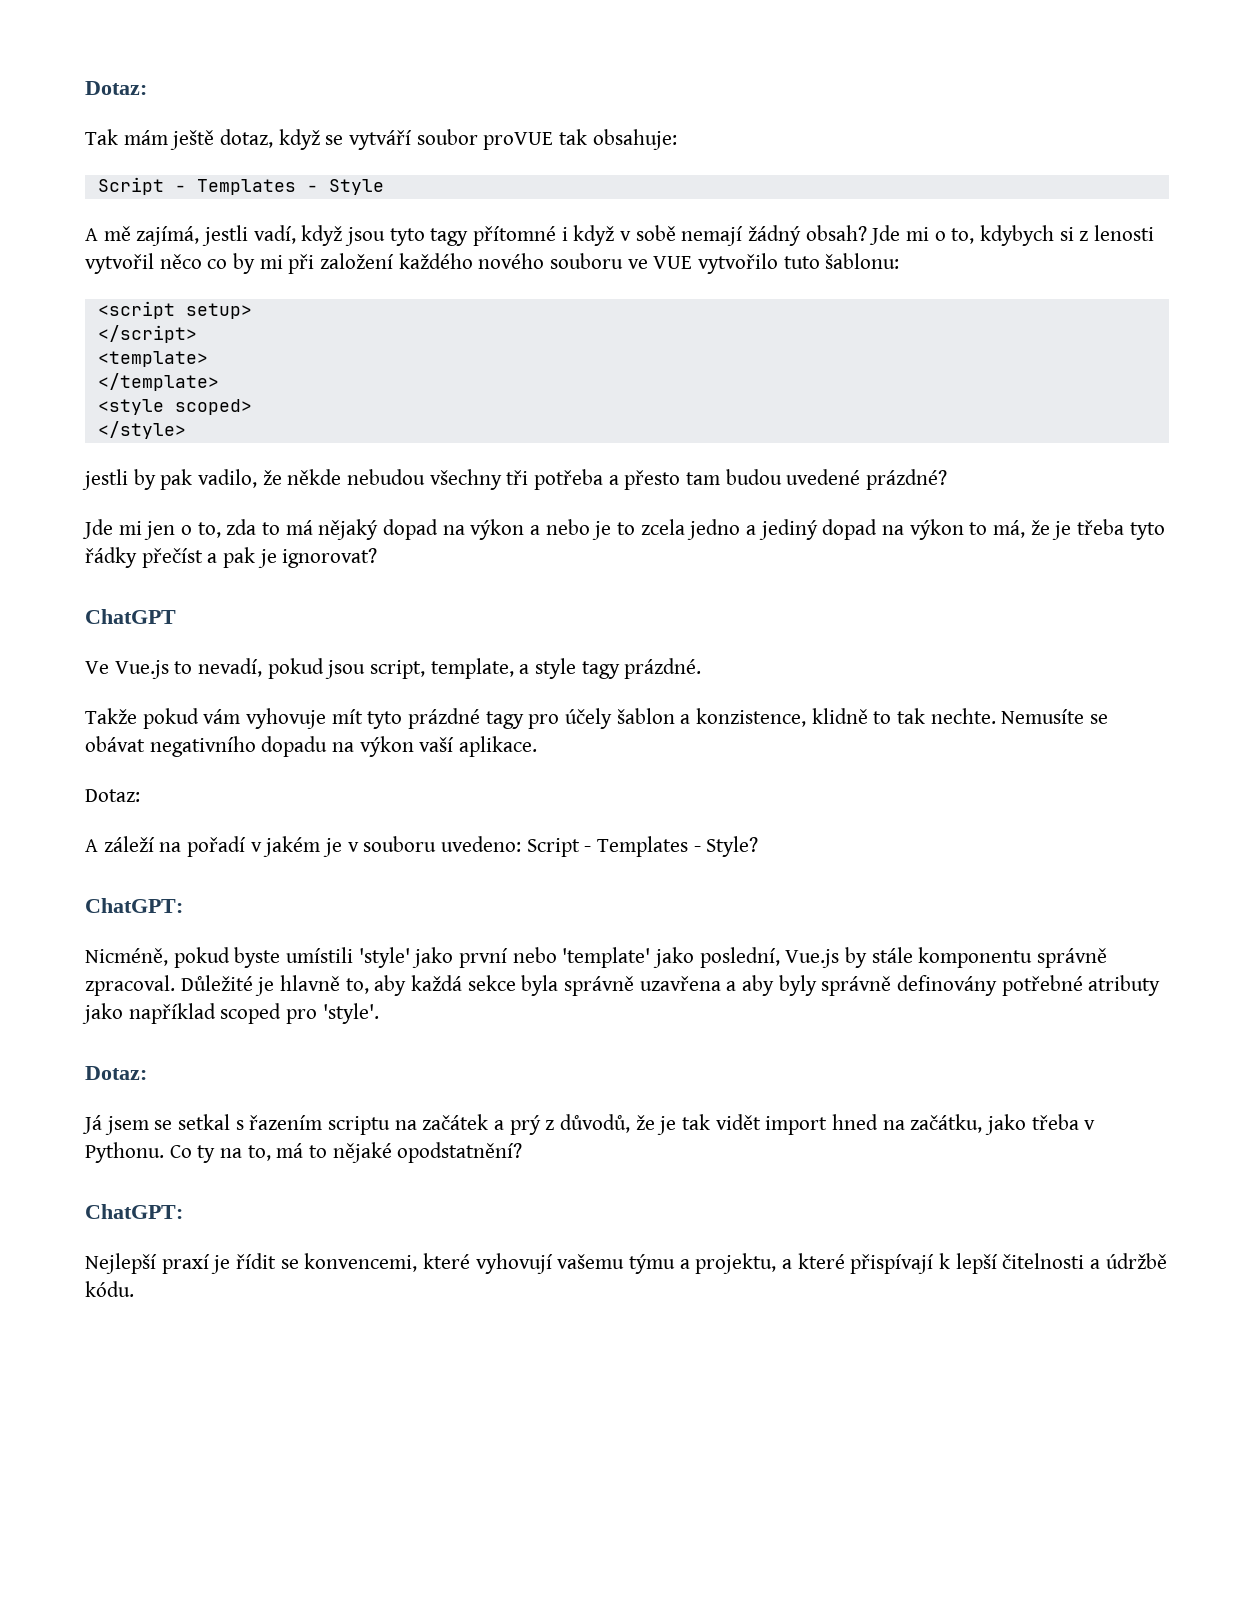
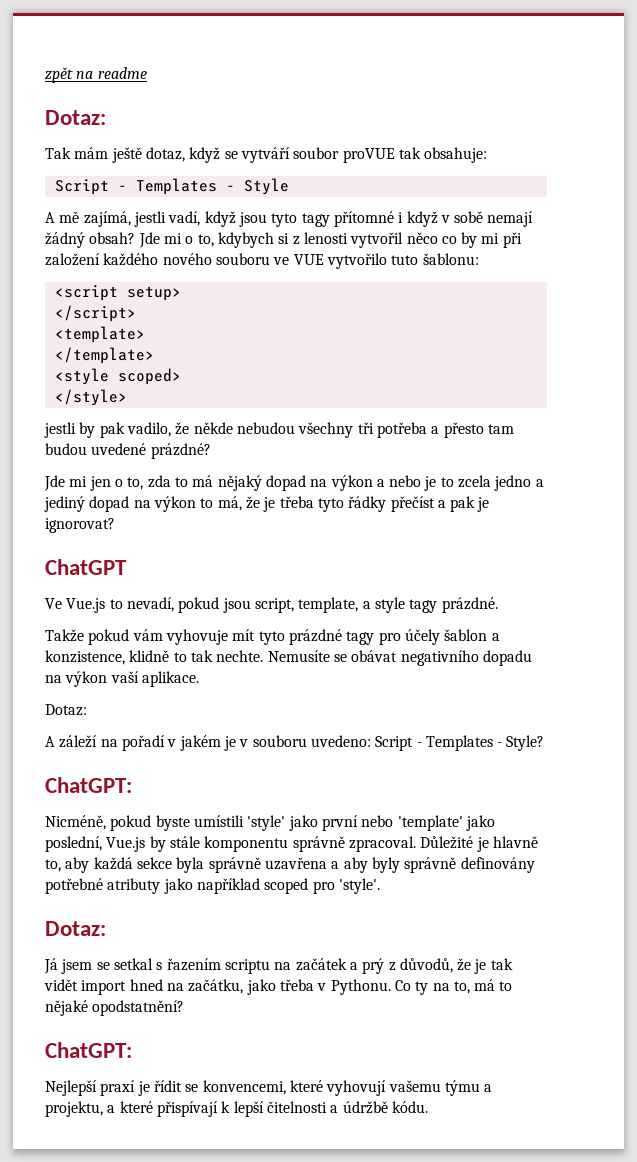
+ zpět na readme

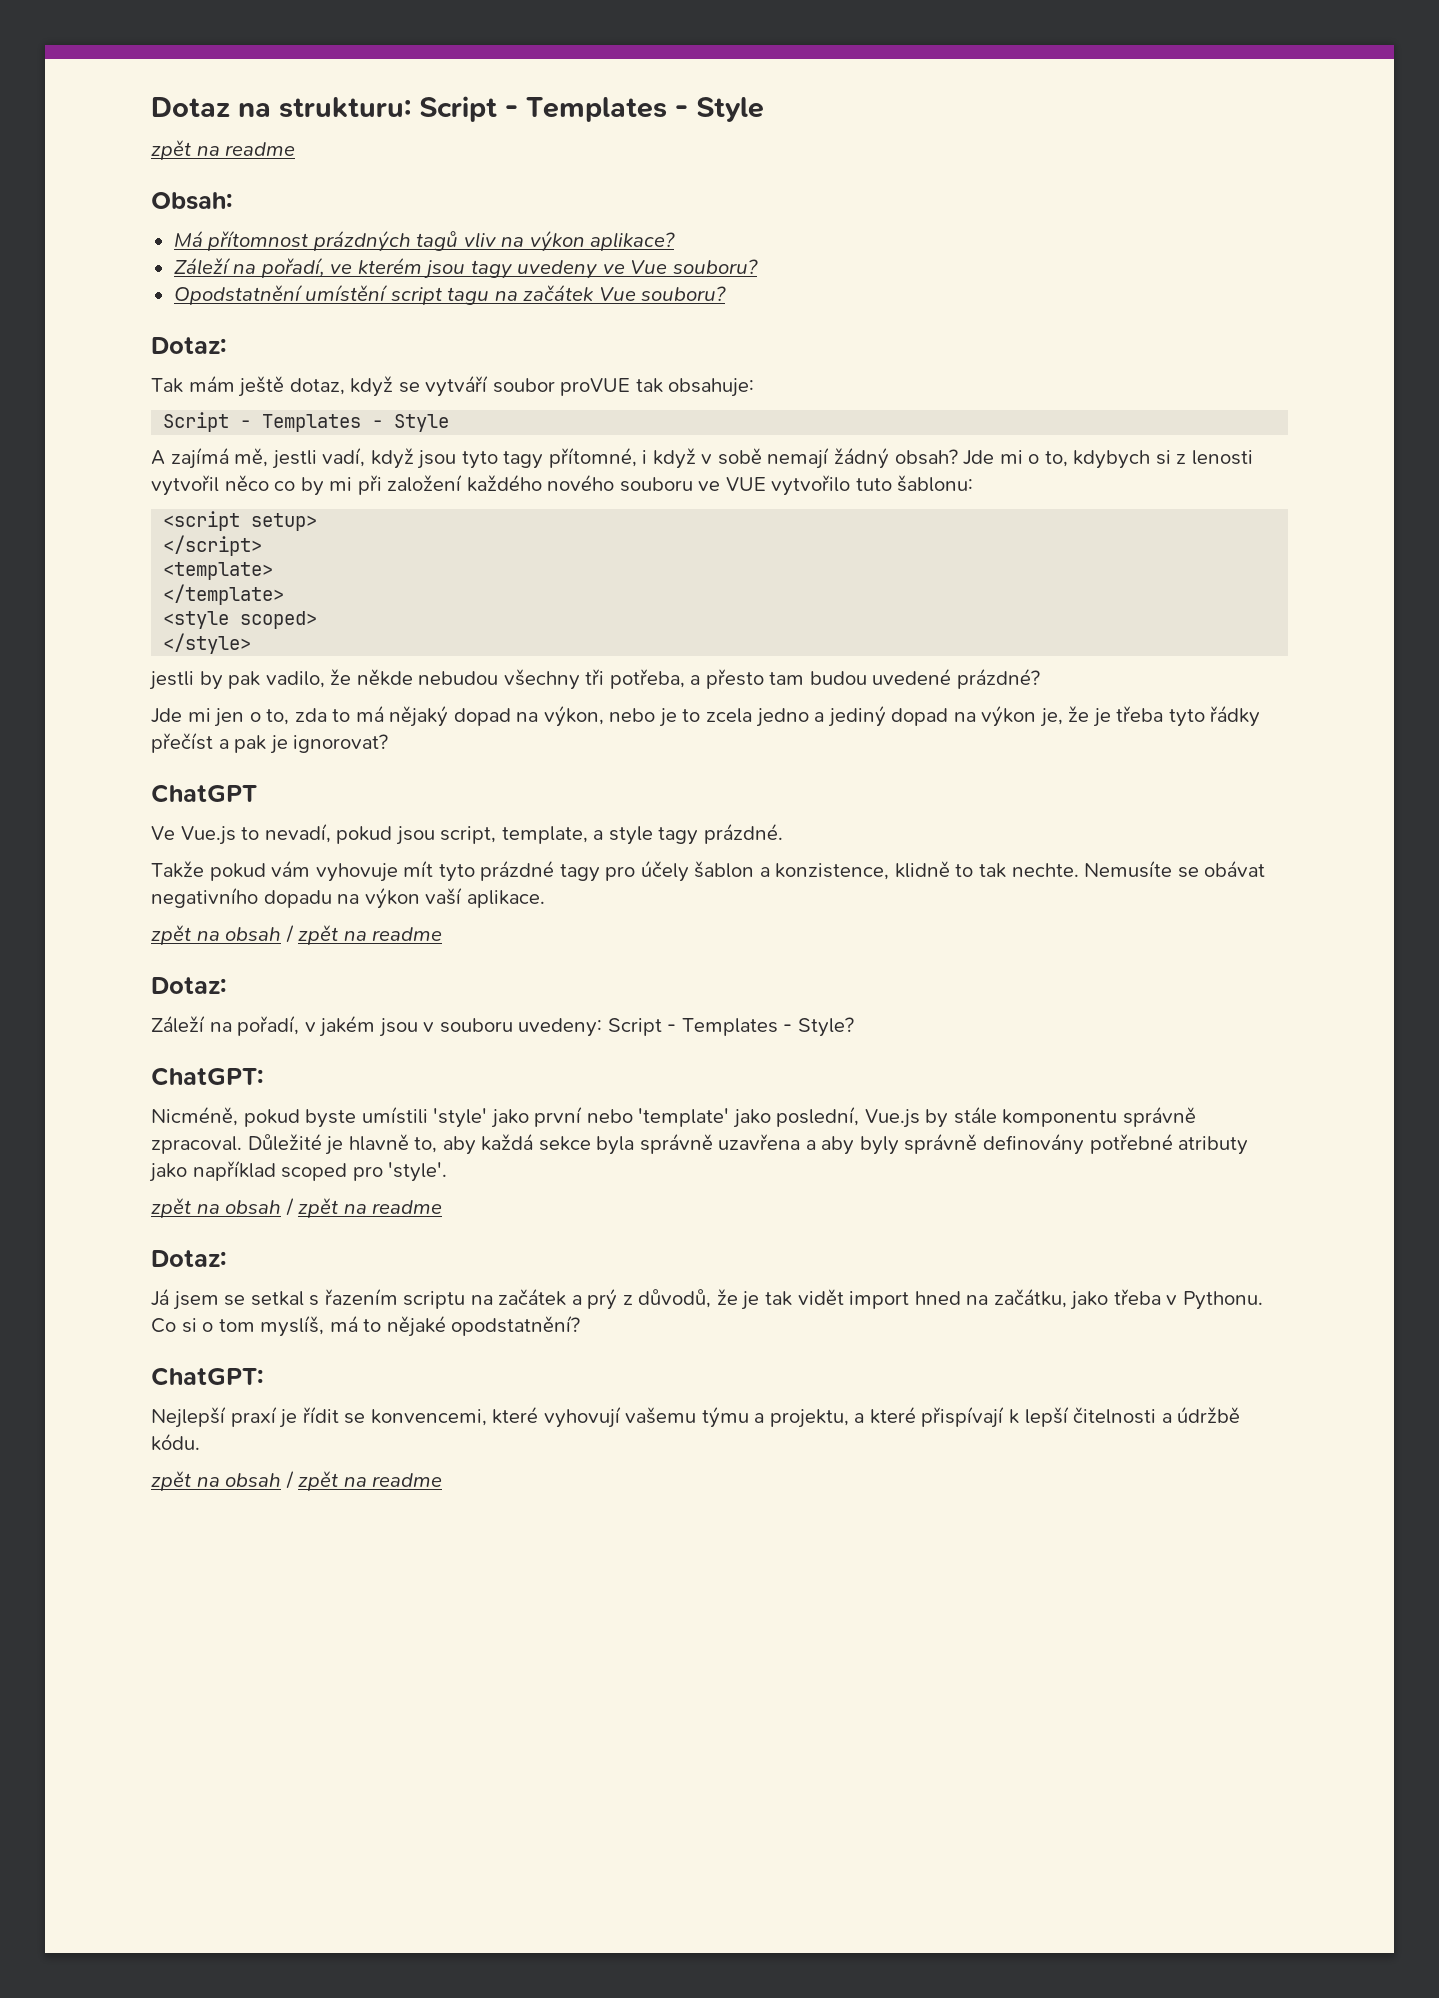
+ Dotaz na strukturu: Script - Templates - Style
  zpět na readme
+ Obsah:
+ Má přítomnost prázdných tagů vliv na výkon aplikace?
+ Záleží na pořadí, ve kterém jsou tagy uvedeny ve Vue souboru?
+ Opodstatnění umístění script tagu na začátek Vue souboru?
- A mě zajímá, jestli vadí, když jsou tyto tagy přítomné i když v sobě nemají žádný obsah?
+ A zajímá mě, jestli vadí, když jsou tyto tagy přítomné, i když v sobě nemají žádný obsah?
- jestli by pak vadilo, že někde nebudou všechny tři potřeba a přesto tam budou uvedené prázdné?
+ jestli by pak vadilo, že někde nebudou všechny tři potřeba, a přesto tam budou uvedené prázdné?
- Jde mi jen o to, zda to má nějaký dopad na výkon a nebo je to zcela jedno a jediný dopad na výkon to má, že je třeba tyto řádky přečíst a pak je ignorovat?
+ Jde mi jen o to, zda to má nějaký dopad na výkon, nebo je to zcela jedno a jediný dopad na výkon je, že je třeba tyto řádky přečíst a pak je ignorovat?
  Nemusíte se obávat negativního dopadu na výkon vaší aplikace.
+ zpět na obsah / zpět na readme
  Dotaz:
- A záleží na pořadí v jakém je v souboru uvedeno: Script - Templates - Style?
+ Záleží na pořadí, v jakém jsou v souboru uvedeny: Script - Templates - Style?
  Důležité je hlavně to, aby každá sekce byla správně uzavřena a aby byly správně definovány potřebné atributy jako například scoped pro 'style'.
+ zpět na obsah / zpět na readme
- Co ty na to, má to nějaké opodstatnění?
+ Co si o tom myslíš, má to nějaké opodstatnění?
  Nejlepší praxí je řídit se konvencemi, které vyhovují vašemu týmu a projektu, a které přispívají k lepší čitelnosti a údržbě kódu.
+ zpět na obsah / zpět na readme

